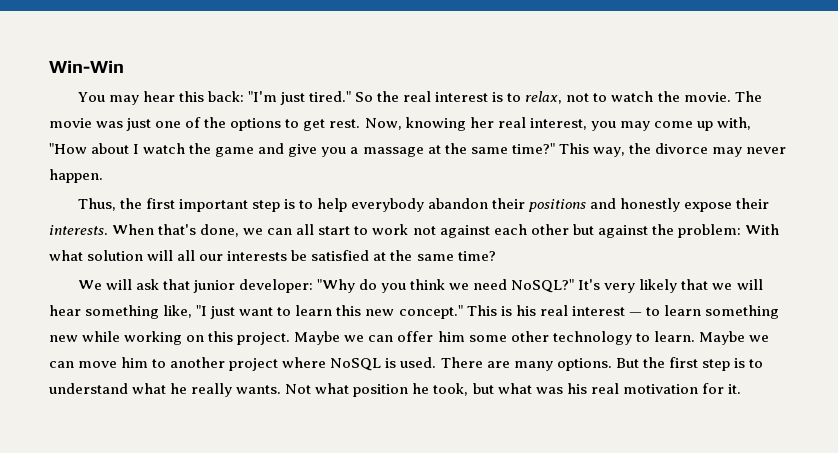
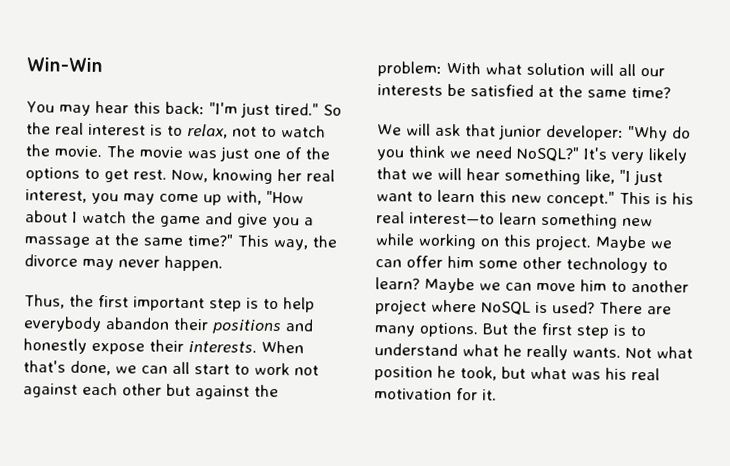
- This is his real interest — to learn something new while working on this project.
+ This is his real interest—to learn something new while working on this project.
- Maybe we can offer him some other technology to learn.
+ Maybe we can offer him some other technology to learn?
- Maybe we can move him to another project where NoSQL is used.
+ Maybe we can move him to another project where NoSQL is used?

